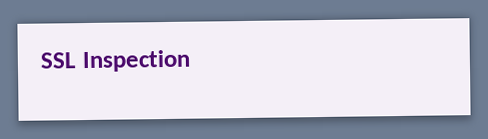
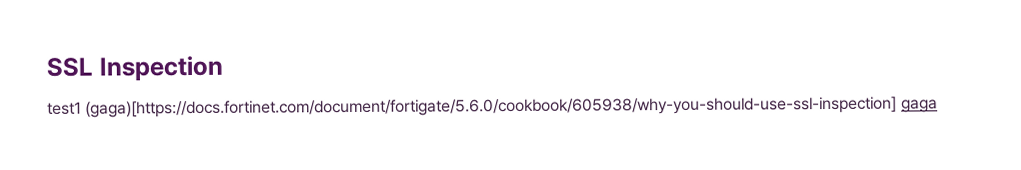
+ test1 (gaga)[https://docs.fortinet.com/document/fortigate/5.6.0/cookbook/605938/why-you-should-use-ssl-inspection] gaga

